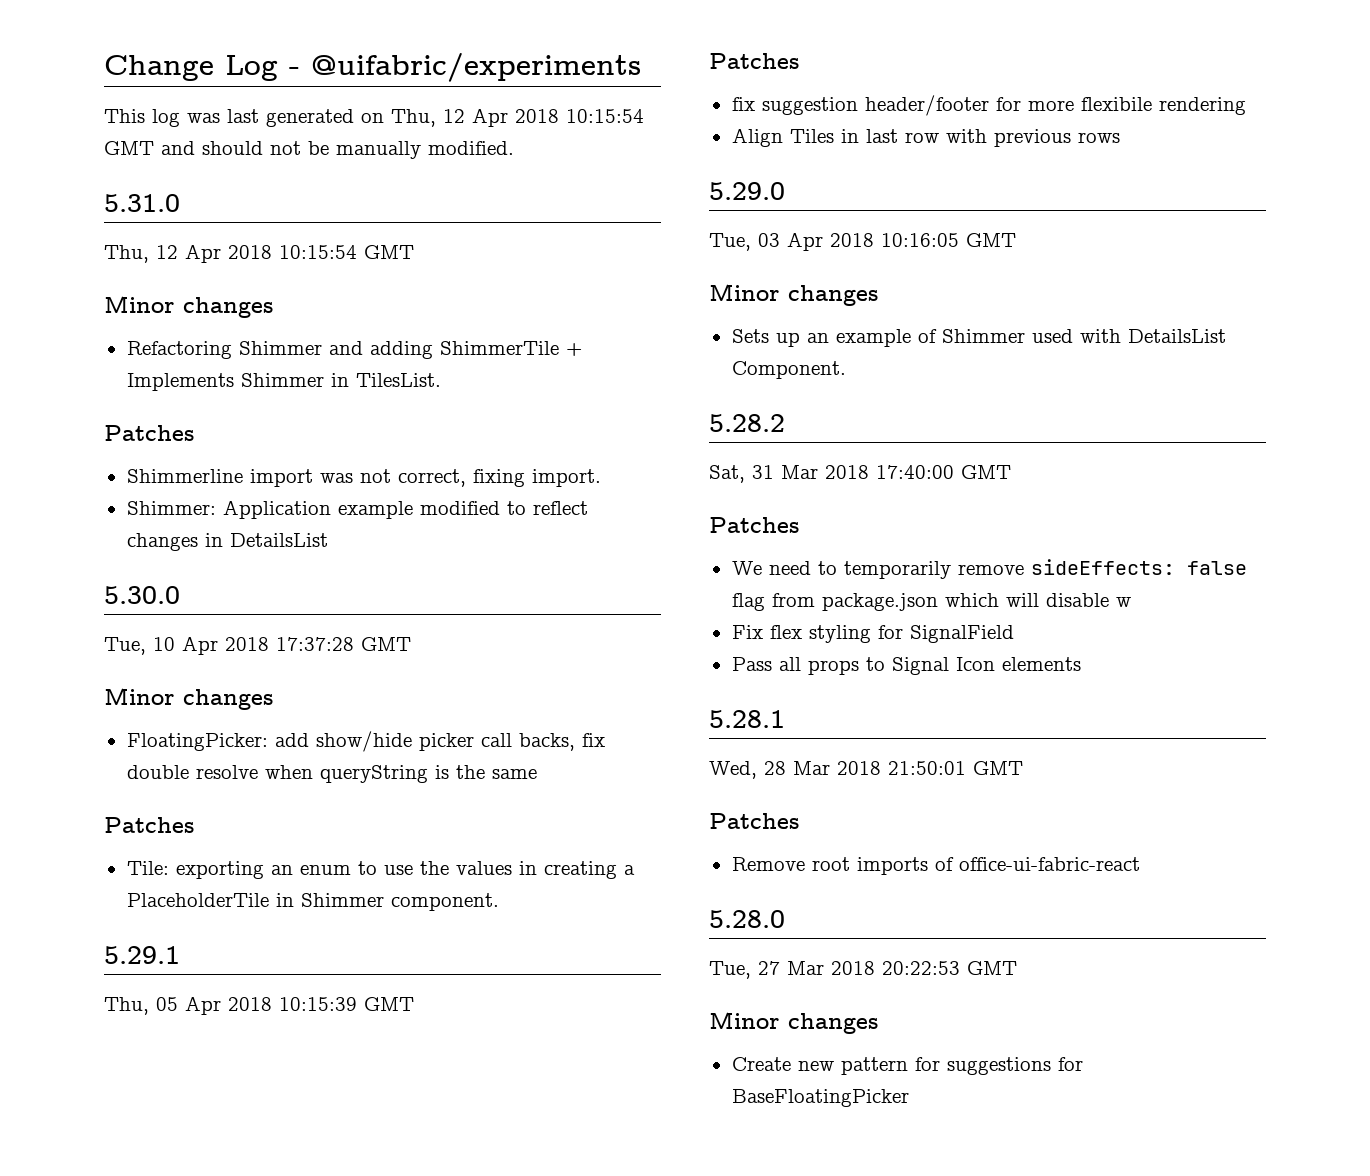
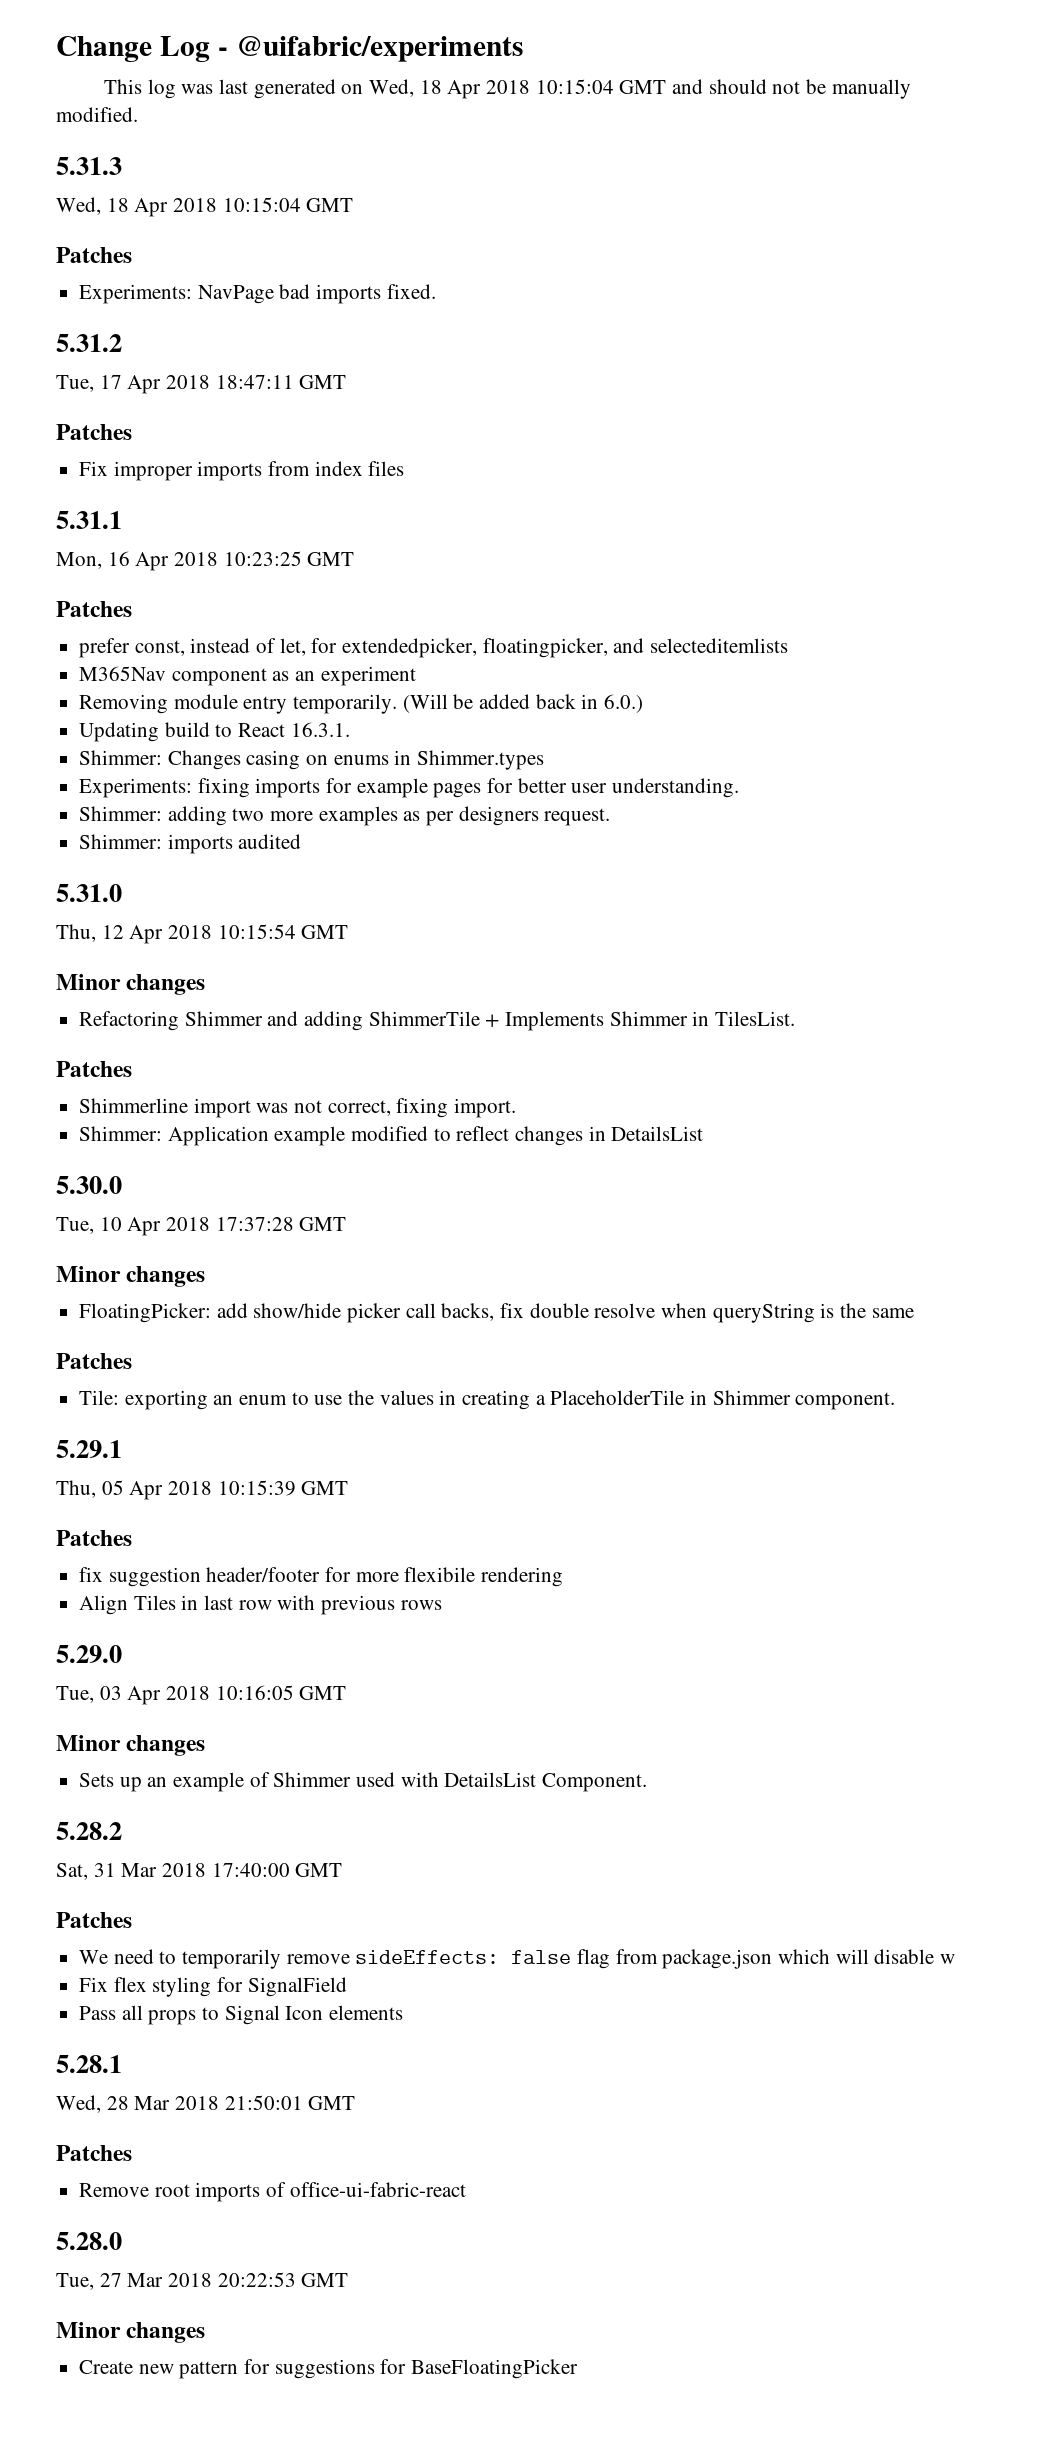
- This log was last generated on Thu, 12 Apr 2018 10:15:54 GMT and should not be manually modified.
+ This log was last generated on Wed, 18 Apr 2018 10:15:04 GMT and should not be manually modified.
+ 5.31.3
+ Wed, 18 Apr 2018 10:15:04 GMT
+ Patches
+ Experiments: NavPage bad imports fixed.
+ 5.31.2
+ Tue, 17 Apr 2018 18:47:11 GMT
+ Patches
+ Fix improper imports from index files
+ 5.31.1
+ Mon, 16 Apr 2018 10:23:25 GMT
+ Patches
+ prefer const, instead of let, for extendedpicker, floatingpicker, and selecteditemlists
+ M365Nav component as an experiment
+ Removing module entry temporarily. (Will be added back in 6.0.)
+ Updating build to React 16.3.1.
+ Shimmer: Changes casing on enums in Shimmer.types
+ Experiments: fixing imports for example pages for better user understanding.
+ Shimmer: adding two more examples as per designers request.
+ Shimmer: imports audited

